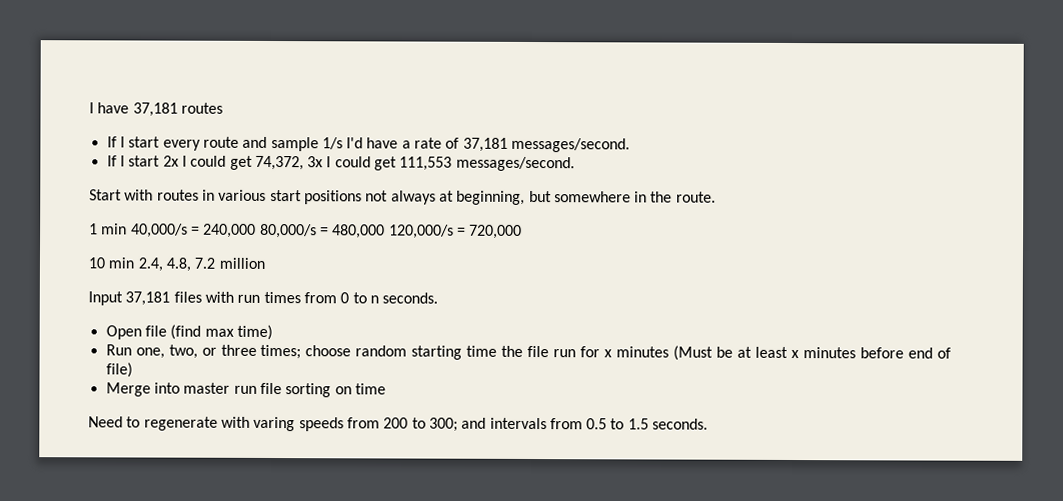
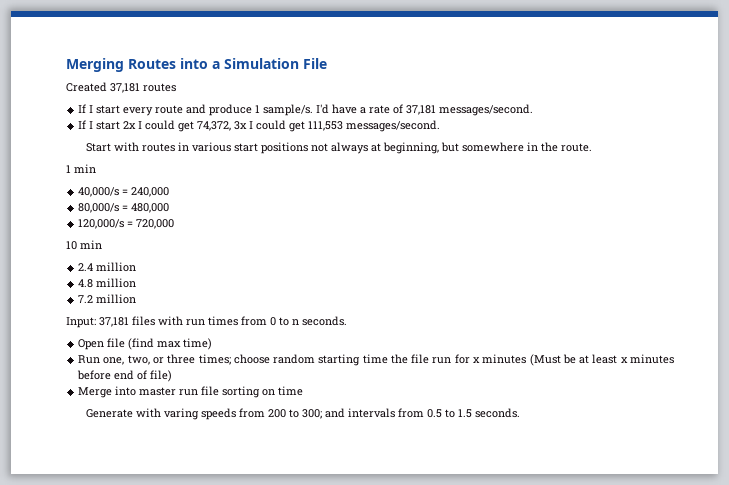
- I have 37,181 routes
+ Merging Routes into a Simulation File
+ Created 37,181 routes
- If I start every route and sample 1/s I'd have a rate of 37,181 messages/second.
+ If I start every route and produce 1 sample/s. I'd have a rate of 37,181 messages/second.
- 1 min 40,000/s = 240,000 80,000/s = 480,000 120,000/s = 720,000
+ 1 min
+ 40,000/s = 240,000
+ 80,000/s = 480,000
+ 120,000/s = 720,000
- 10 min 2.4, 4.8, 7.2 million
+ 10 min
+ 2.4 million
+ 4.8 million
+ 7.2 million
- Input 37,181 files with run times from 0 to n seconds.
+ Input: 37,181 files with run times from 0 to n seconds.
- Need to regenerate with varing speeds from 200 to 300; and intervals from 0.5 to 1.5 seconds.
+ Generate with varing speeds from 200 to 300; and intervals from 0.5 to 1.5 seconds.

